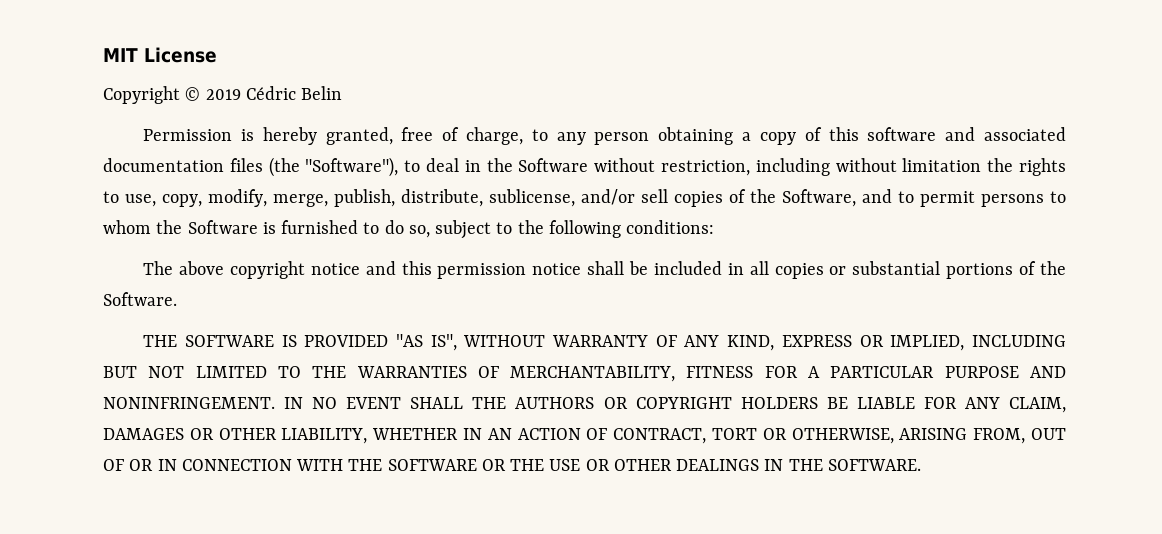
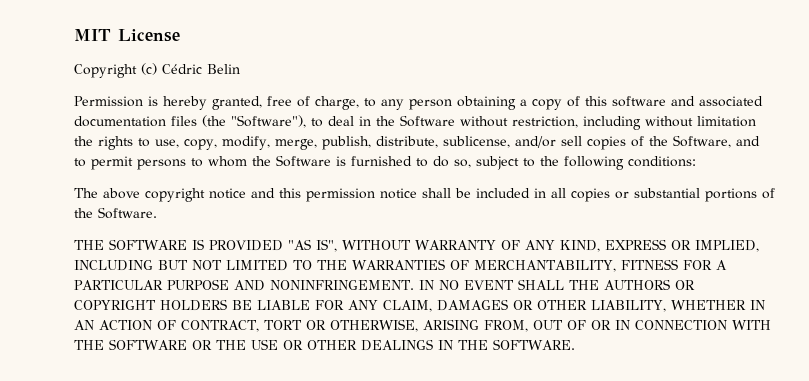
- Copyright © 2019 Cédric Belin
+ Copyright (c) Cédric Belin

